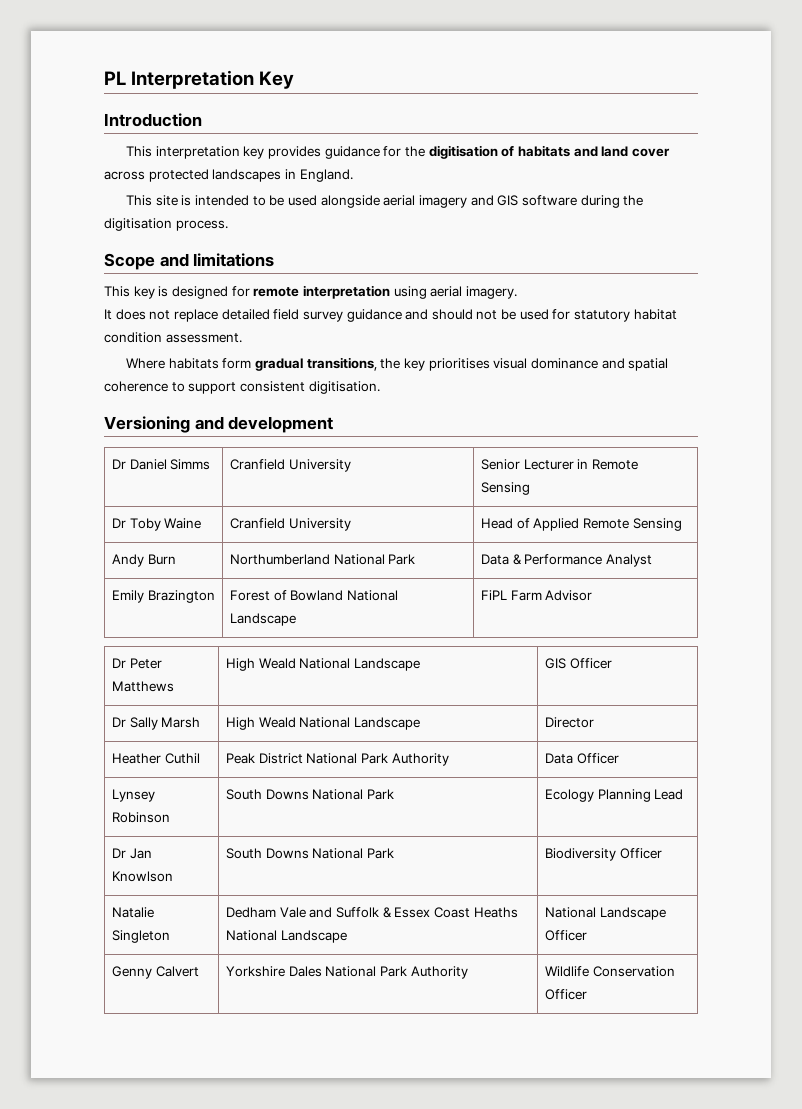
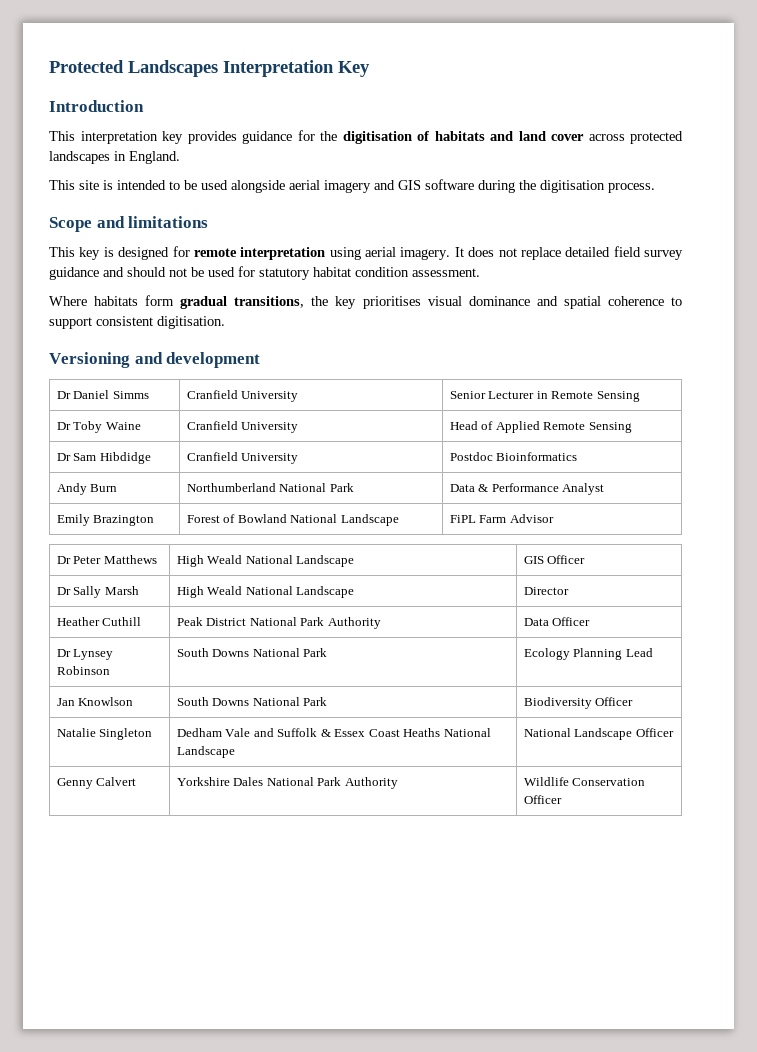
- PL Interpretation Key
+ Protected Landscapes Interpretation Key
- This key is designed for remote interpretation using aerial imagery.
- It does not replace detailed field survey guidance and should not be used for statutory habitat condition assessment.
+ This key is designed for remote interpretation using aerial imagery. It does not replace detailed field survey guidance and should not be used for statutory habitat condition assessment.
+ Dr Sam Hibdidge | Cranfield University | Postdoc Bioinformatics
- Heather Cuthil | Peak District National Park Authority | Data Officer
+ Heather Cuthill | Peak District National Park Authority | Data Officer
- Lynsey Robinson | South Downs National Park | Ecology Planning Lead
+ Dr Lynsey Robinson | South Downs National Park | Ecology Planning Lead
- Dr Jan Knowlson | South Downs National Park | Biodiversity Officer
+ Jan Knowlson | South Downs National Park | Biodiversity Officer

